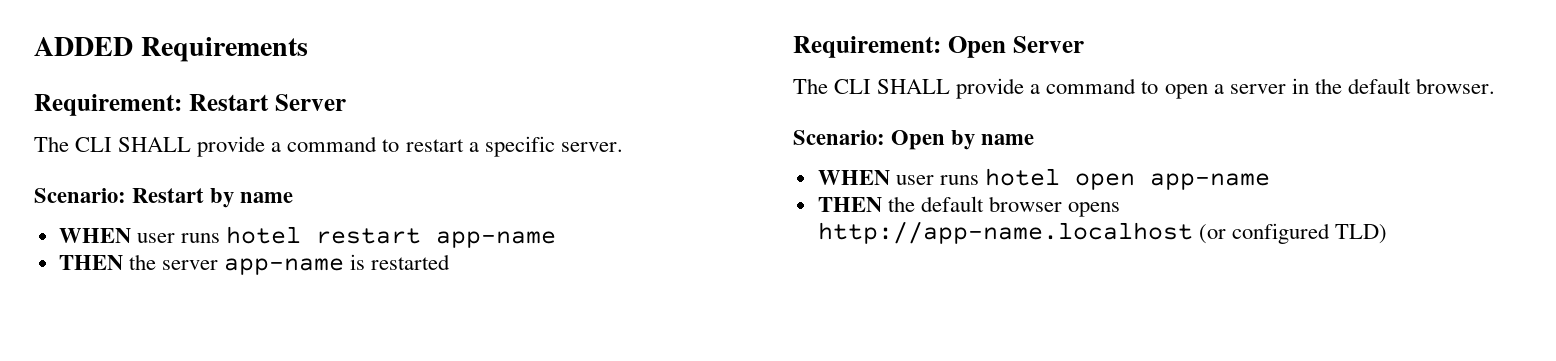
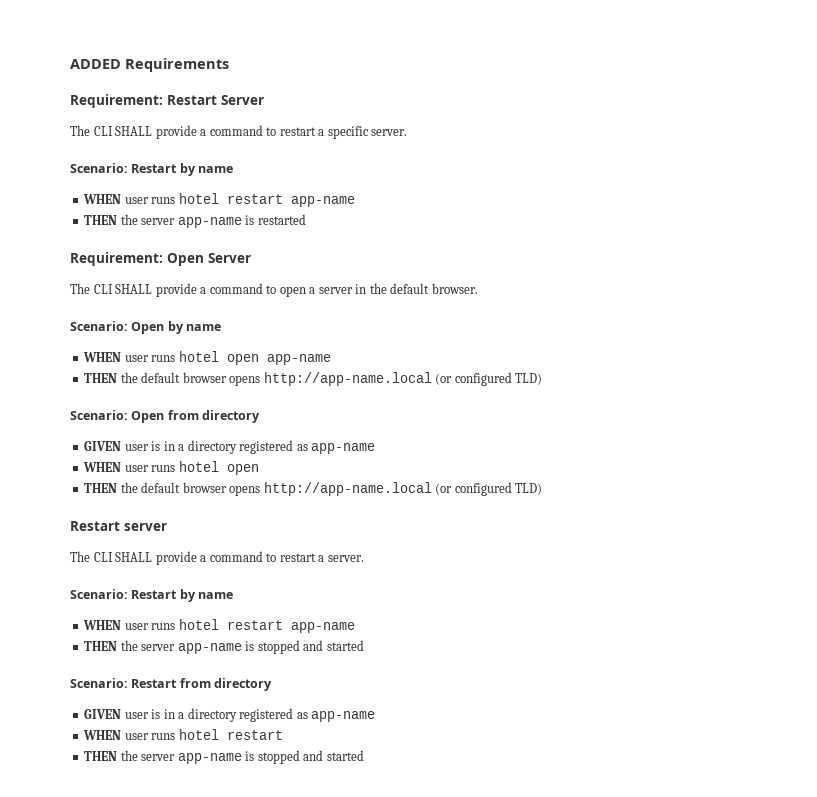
  WHEN user runs hotel open app-name
- THEN the default browser opens http://app-name.localhost (or configured TLD)
+ THEN the default browser opens http://app-name.local (or configured TLD)
+ Scenario: Open from directory
+ GIVEN user is in a directory registered as app-name
+ WHEN user runs hotel open
+ THEN the default browser opens http://app-name.local (or configured TLD)
+ Restart server
+ The CLI SHALL provide a command to restart a server.
+ Scenario: Restart by name
+ WHEN user runs hotel restart app-name
+ THEN the server app-name is stopped and started
+ Scenario: Restart from directory
+ GIVEN user is in a directory registered as app-name
+ WHEN user runs hotel restart
+ THEN the server app-name is stopped and started

